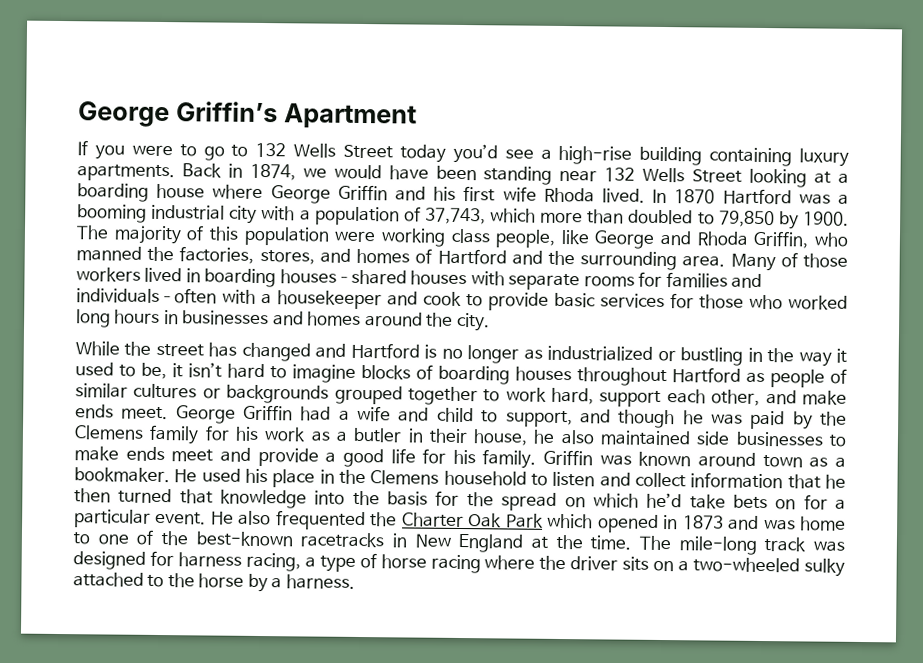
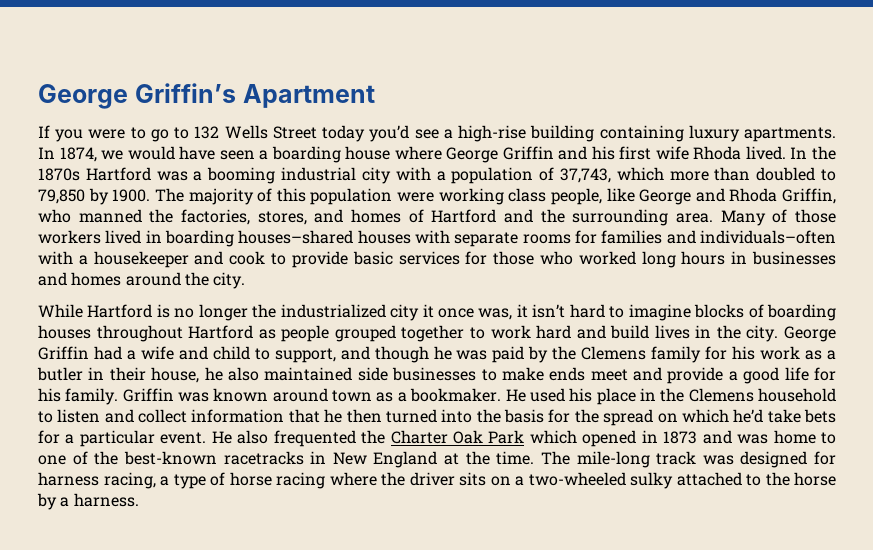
- Back in 1874, we would have been standing near 132 Wells Street looking at a boarding house where George Griffin and his first wife Rhoda lived.
+ In 1874, we would have seen a boarding house where George Griffin and his first wife Rhoda lived.
- In 1870 Hartford was a booming industrial city with a population of 37,743, which more than doubled to 79,850 by 1900.
+ In the 1870s Hartford was a booming industrial city with a population of 37,743, which more than doubled to 79,850 by 1900.
- While the street has changed and Hartford is no longer as industrialized or bustling in the way it used to be, it isn’t hard to imagine blocks of boarding houses throughout Hartford as people of similar cultures or backgrounds grouped together to work hard, support each other, and make ends meet.
+ While Hartford is no longer the industrialized city it once was, it isn’t hard to imagine blocks of boarding houses throughout Hartford as people grouped together to work hard and build lives in the city.
- He used his place in the Clemens household to listen and collect information that he then turned that knowledge into the basis for the spread on which he’d take bets on for a particular event.
+ He used his place in the Clemens household to listen and collect information that he then turned into the basis for the spread on which he’d take bets for a particular event.

